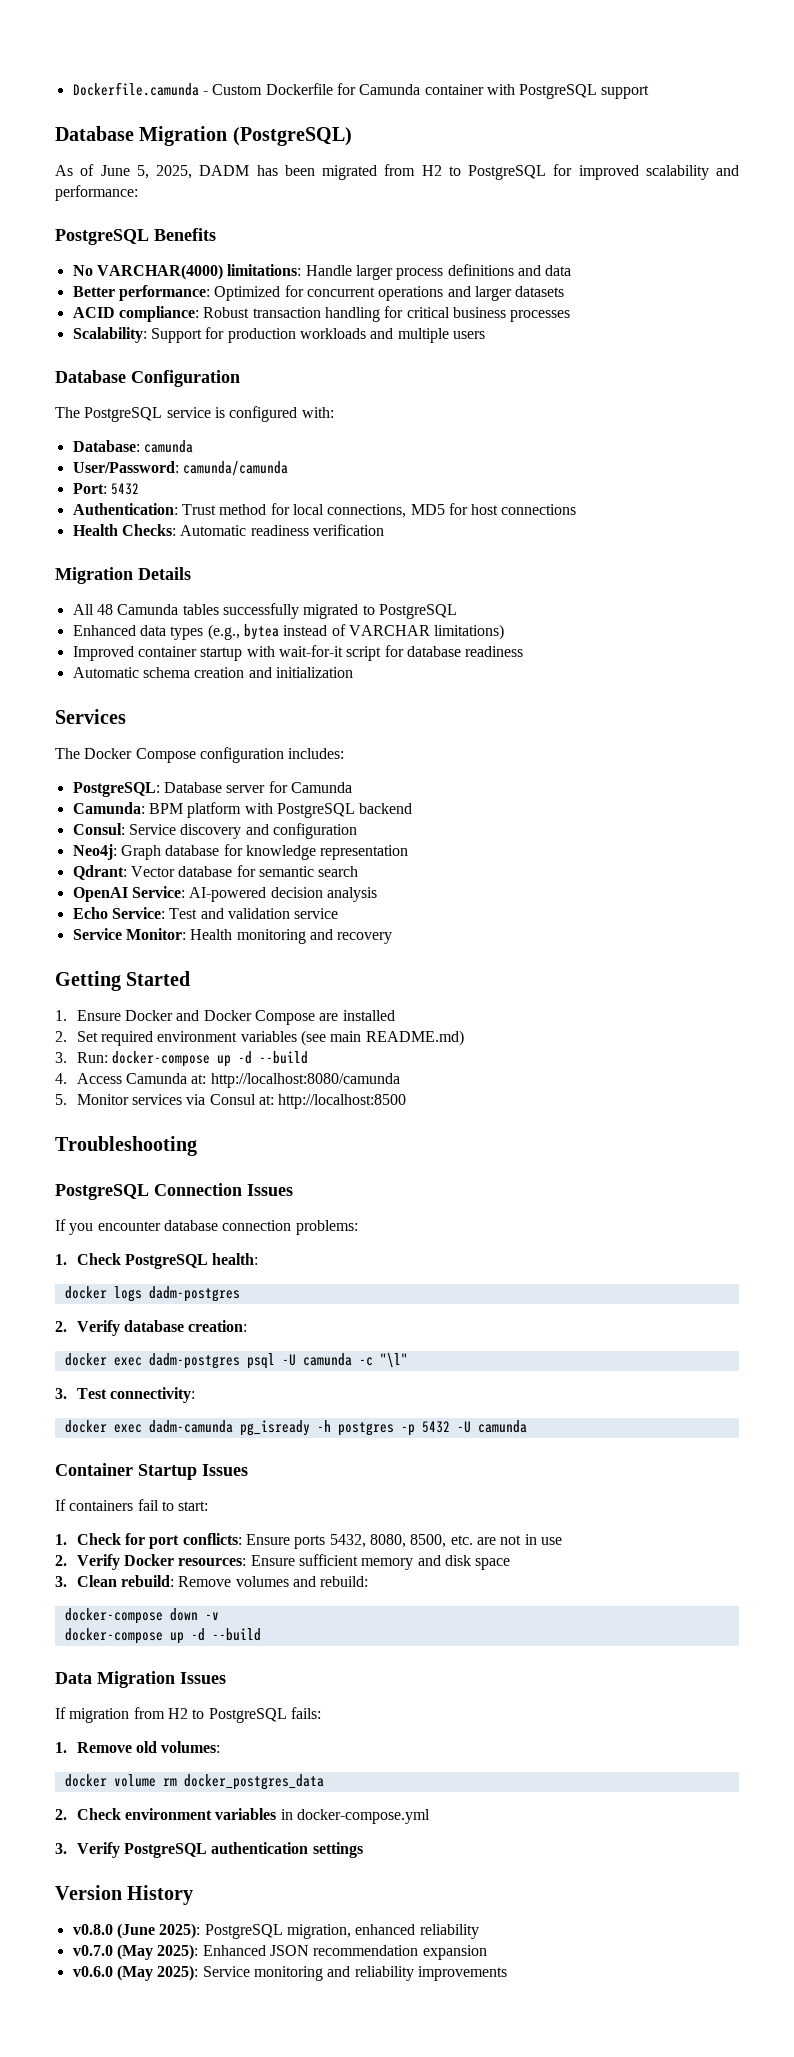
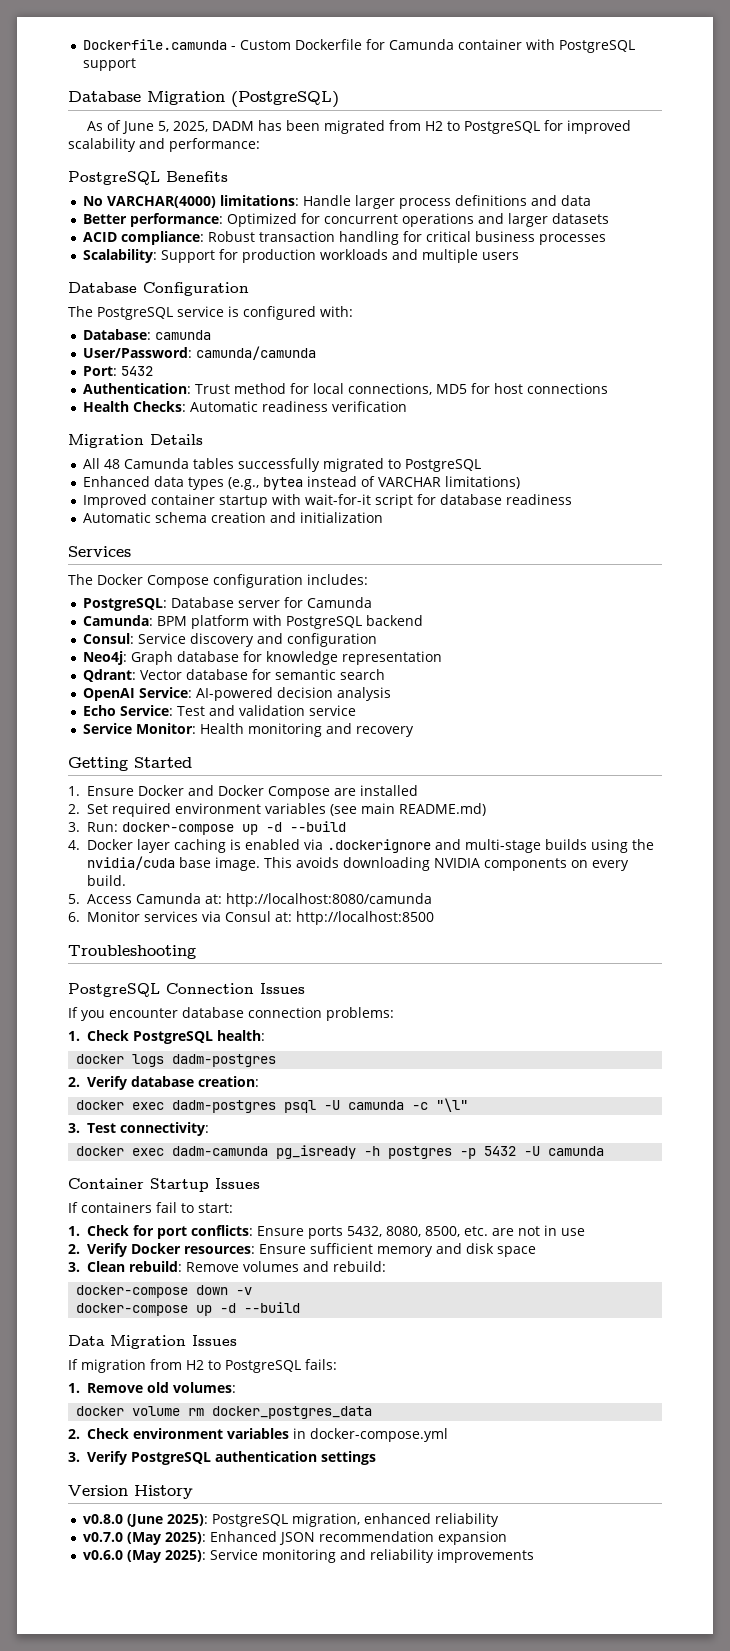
- 4. Access Camunda at: http://localhost:8080/camunda
+ 4. Docker layer caching is enabled via .dockerignore and multi-stage builds using the nvidia/cuda base image. This avoids downloading NVIDIA components on every build.
+ 5. Access Camunda at: http://localhost:8080/camunda
- 5. Monitor services via Consul at: http://localhost:8500
+ 6. Monitor services via Consul at: http://localhost:8500

